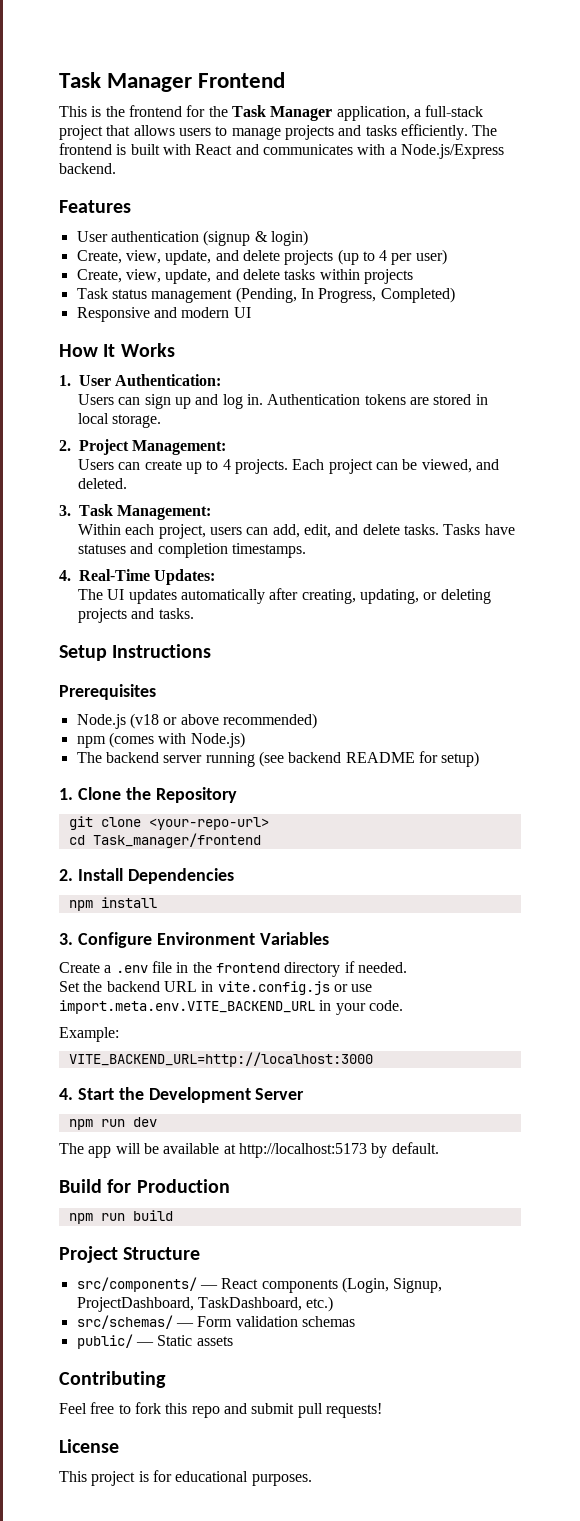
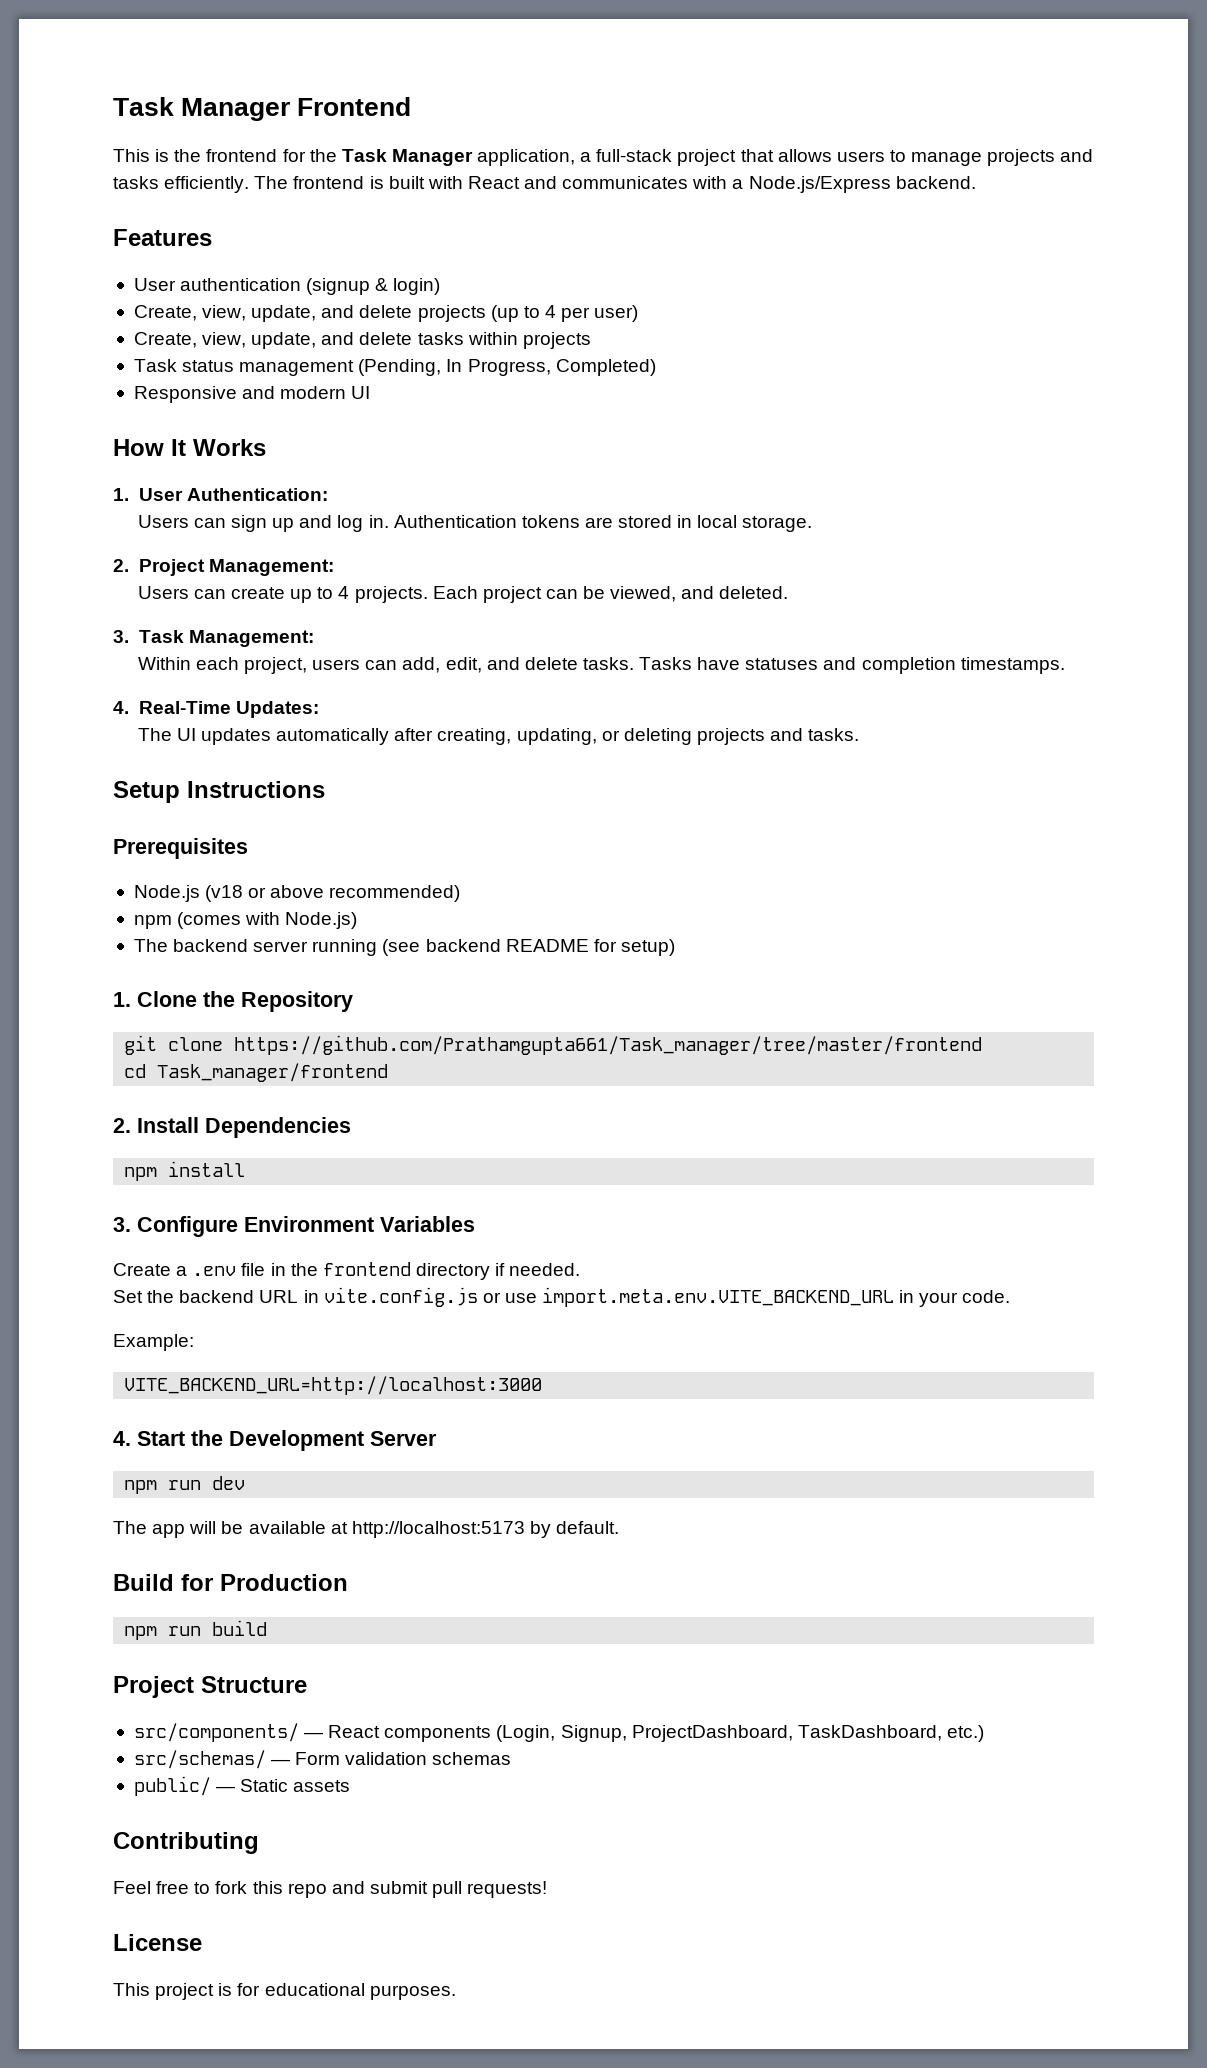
- git clone <your-repo-url>
+ git clone https://github.com/Prathamgupta661/Task_manager/tree/master/frontend

